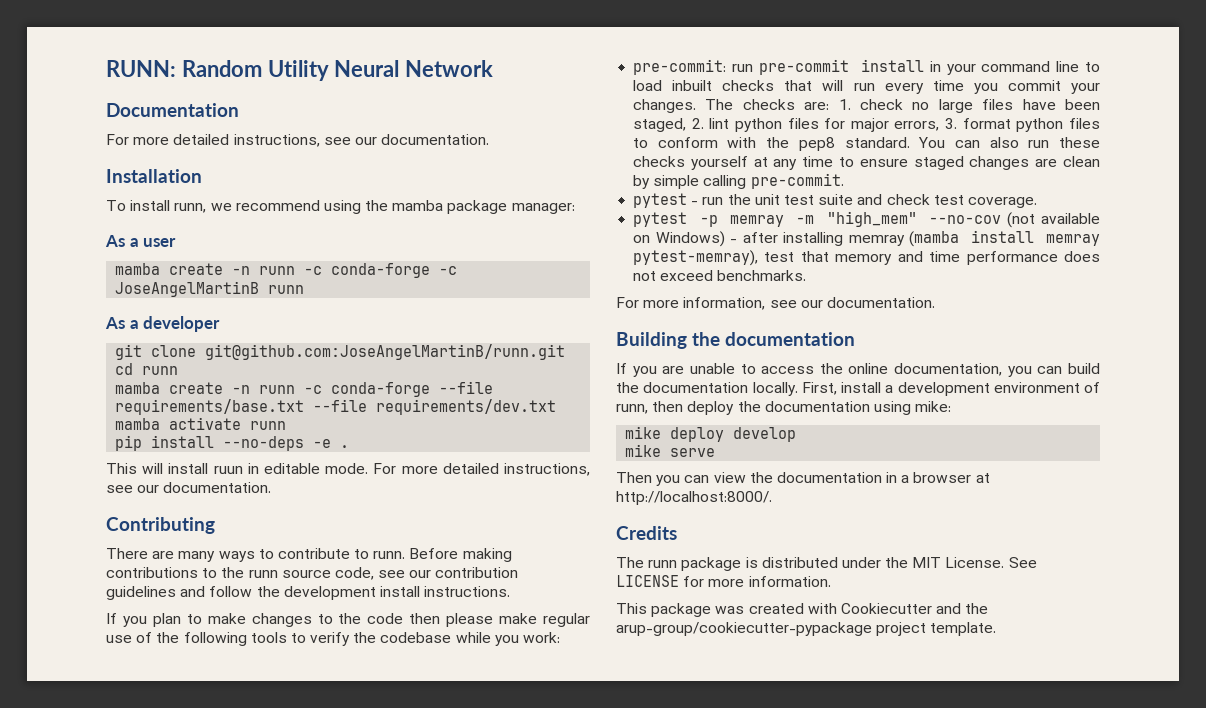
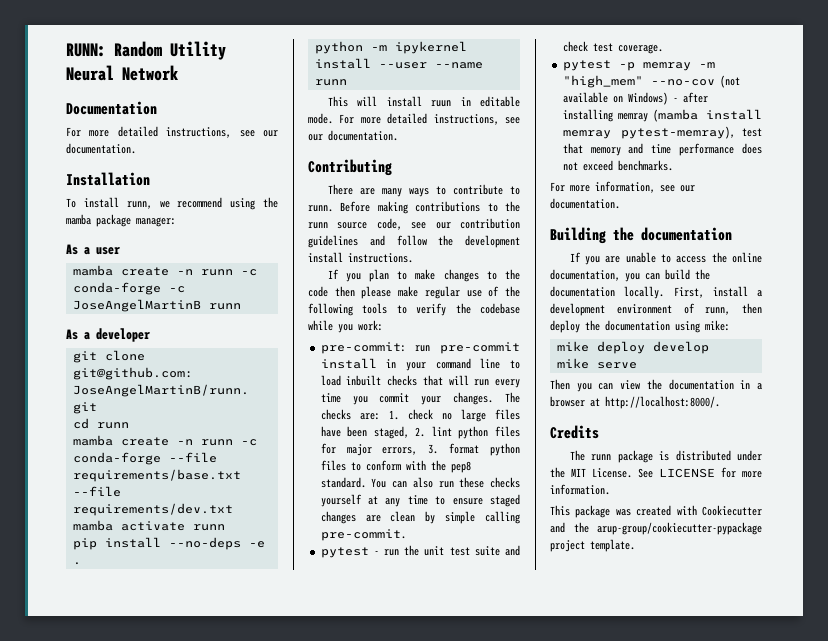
+ python -m ipykernel install --user --name runn

